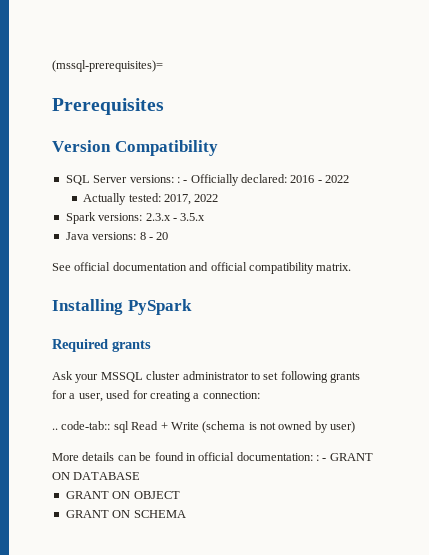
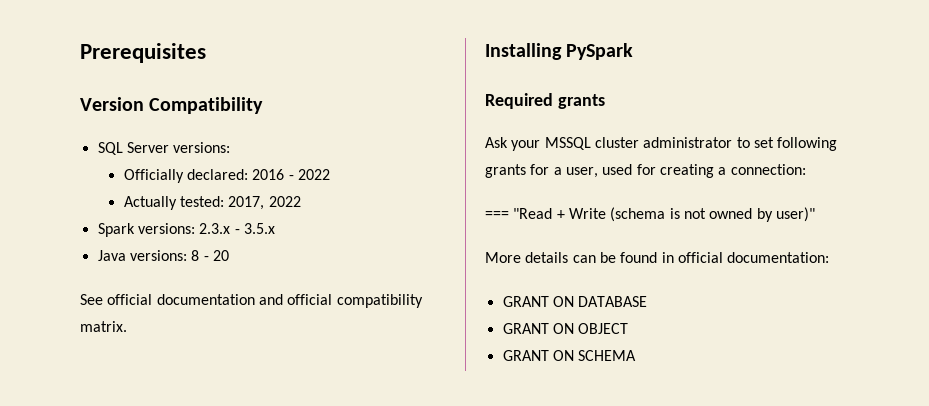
- (mssql-prerequisites)=
- SQL Server versions: : - Officially declared: 2016 - 2022
+ SQL Server versions:
+ Officially declared: 2016 - 2022
- .. code-tab:: sql Read + Write (schema is not owned by user)
+ === "Read + Write (schema is not owned by user)"
- More details can be found in official documentation: : - GRANT ON DATABASE
+ More details can be found in official documentation:
+ GRANT ON DATABASE

